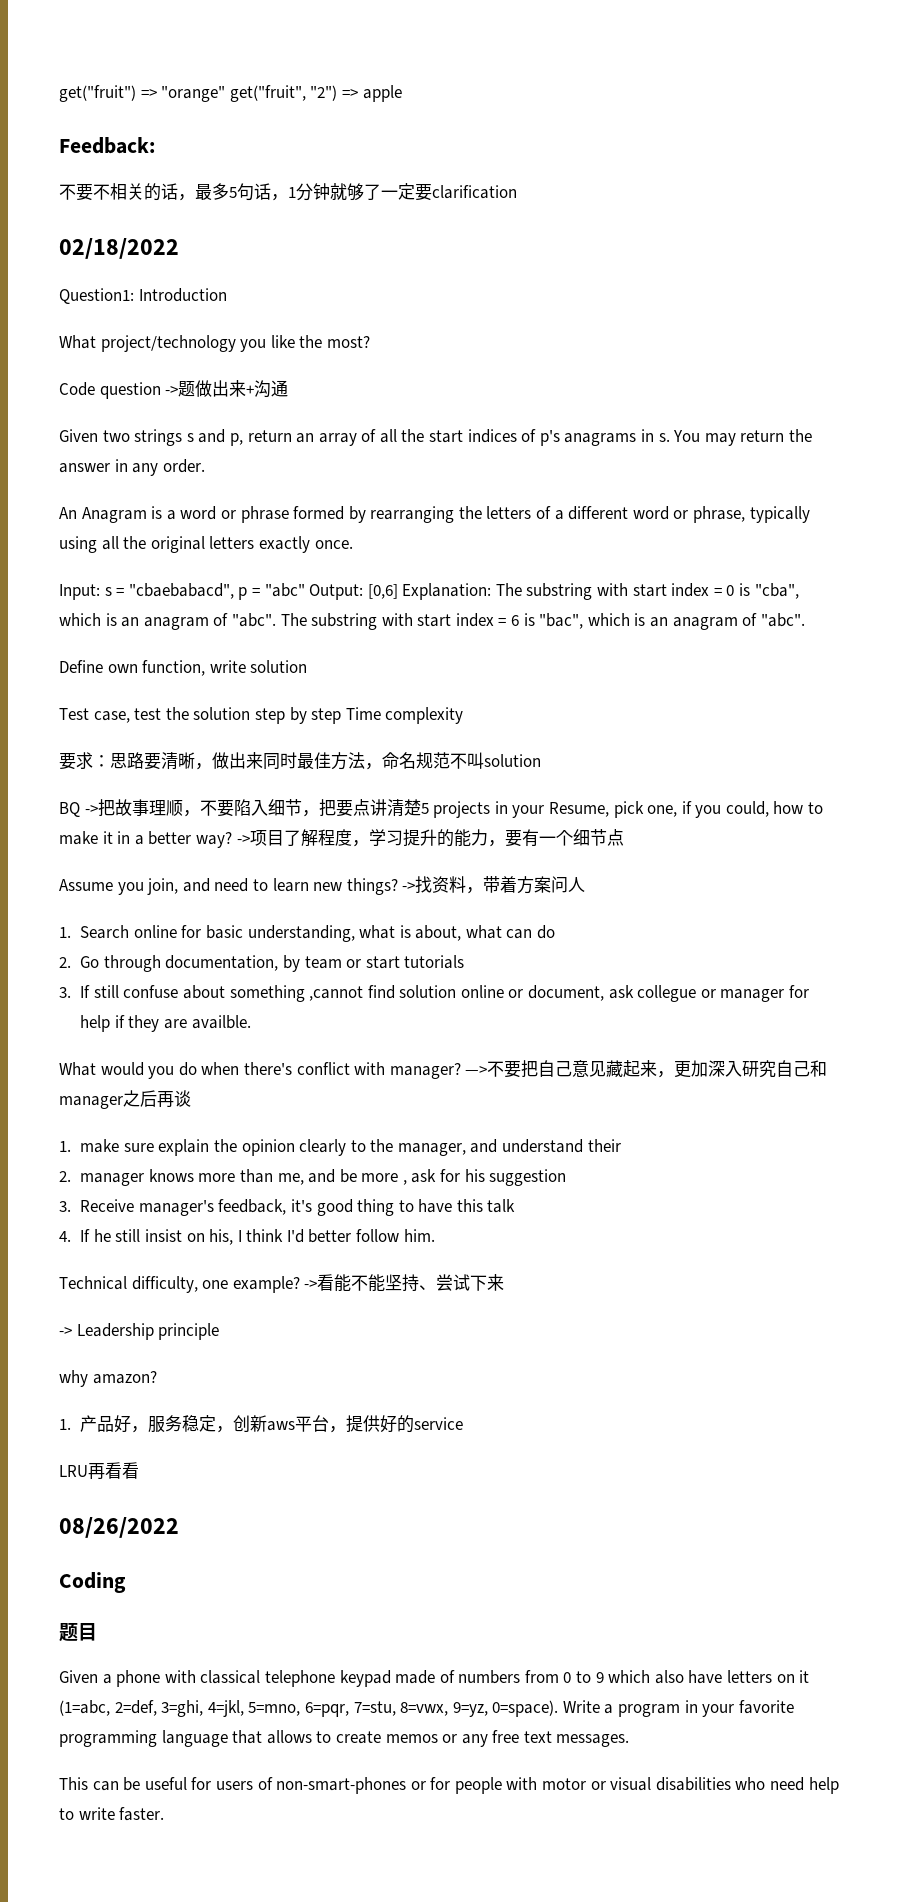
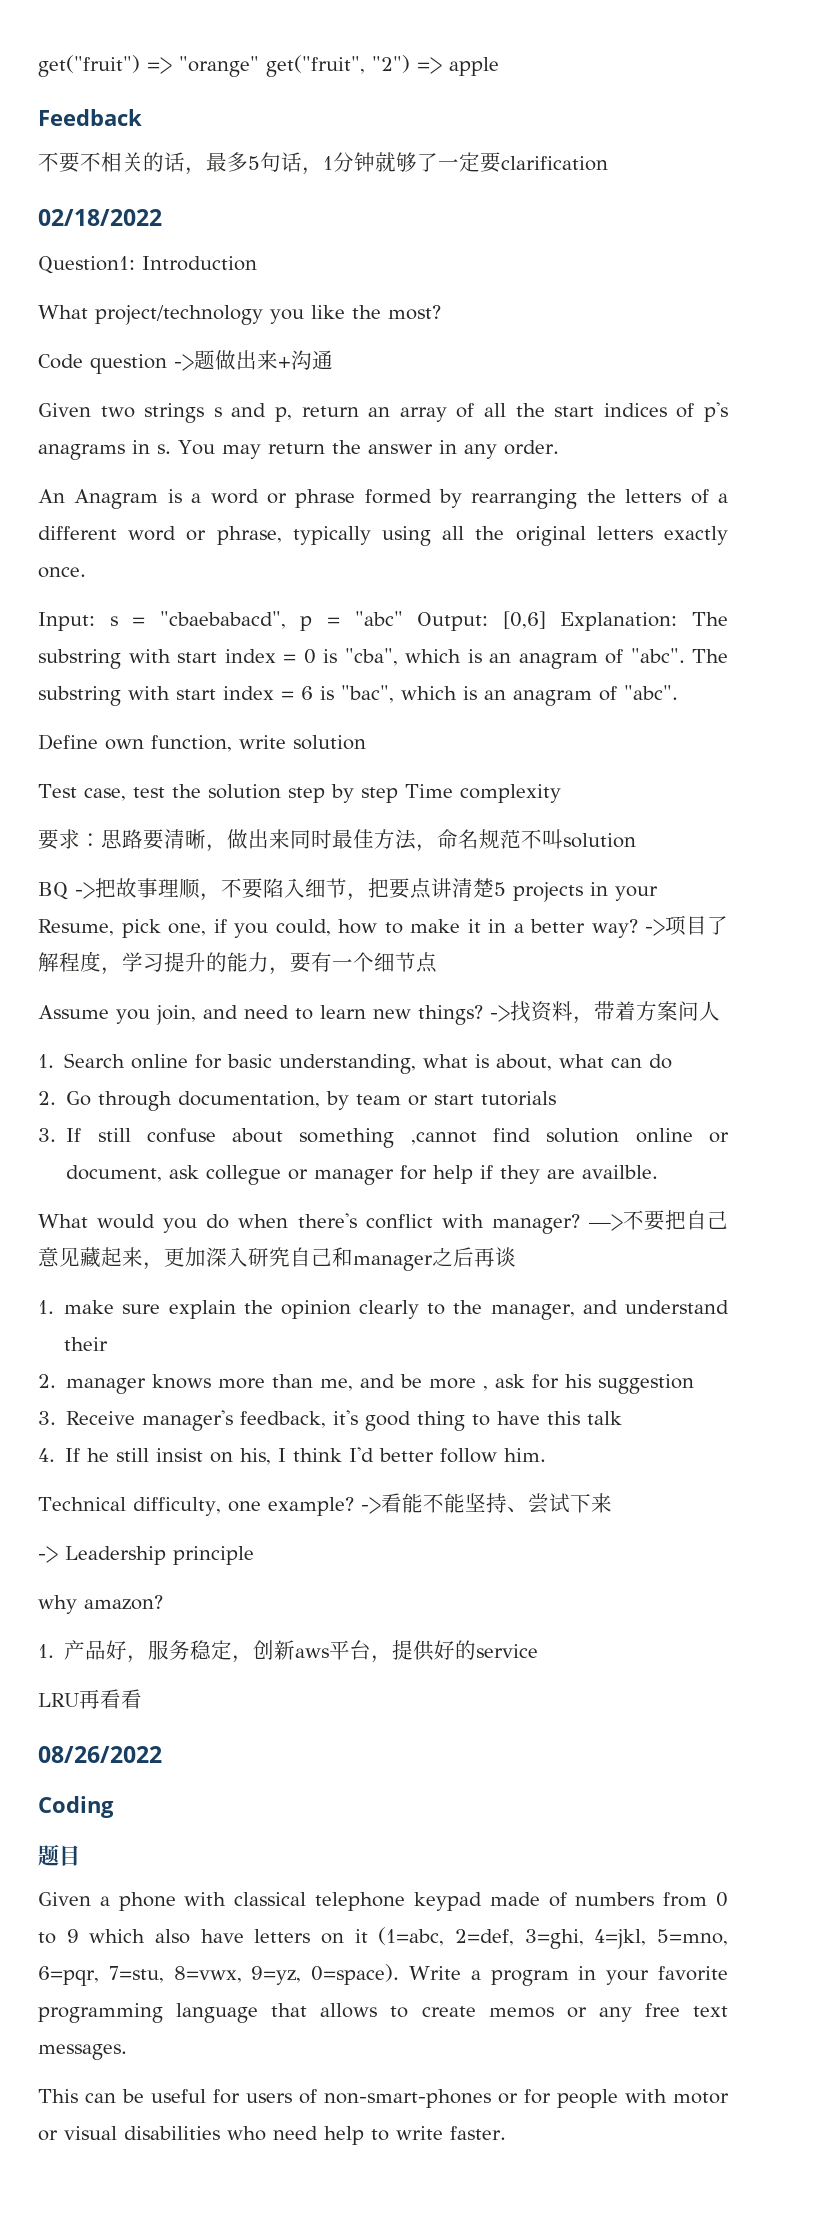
- Feedback:
+ Feedback

